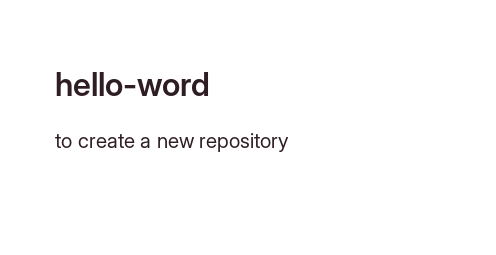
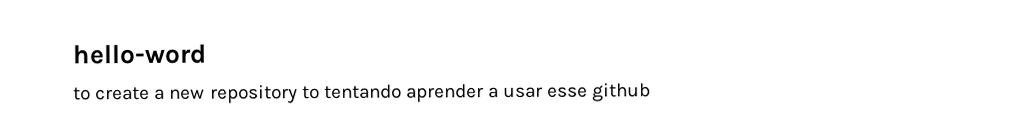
- to create a new repository
+ to create a new repository to tentando aprender a usar esse github

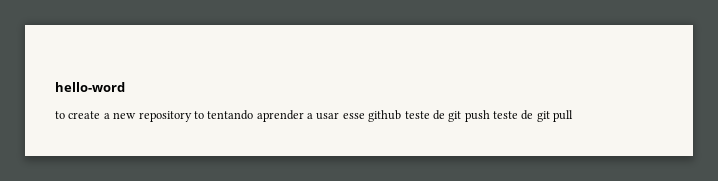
- to create a new repository to tentando aprender a usar esse github
+ to create a new repository to tentando aprender a usar esse github teste de git push teste de git pull

